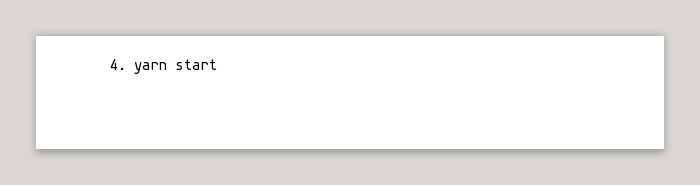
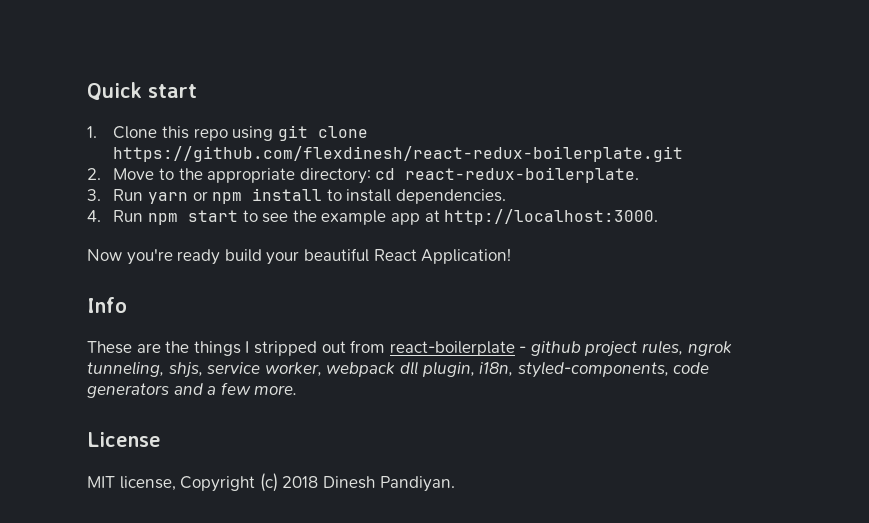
- 4. yarn start
+ Quick start
+ 1. Clone this repo using git clone https://github.com/flexdinesh/react-redux-boilerplate.git
+ 2. Move to the appropriate directory: cd react-redux-boilerplate.
+ 3. Run yarn or npm install to install dependencies.
+ 4. Run npm start to see the example app at http://localhost:3000.
+ Now you're ready build your beautiful React Application!
+ Info
+ These are the things I stripped out from react-boilerplate - github project rules, ngrok tunneling, shjs, service worker, webpack dll plugin, i18n, styled-components, code generators and a few more.
+ License
+ MIT license, Copyright (c) 2018 Dinesh Pandiyan.

